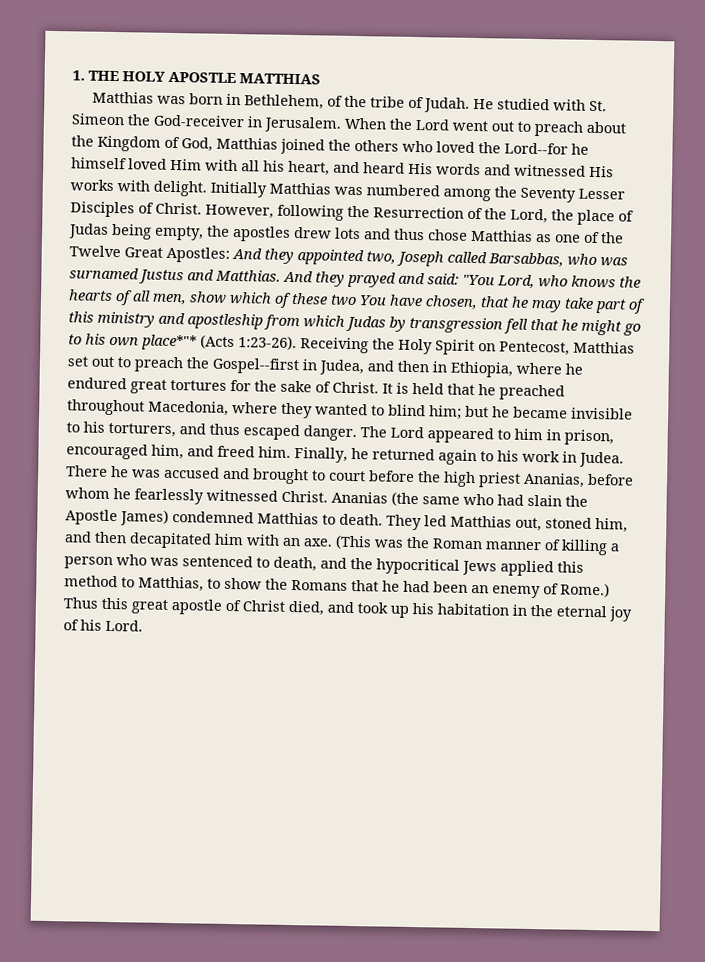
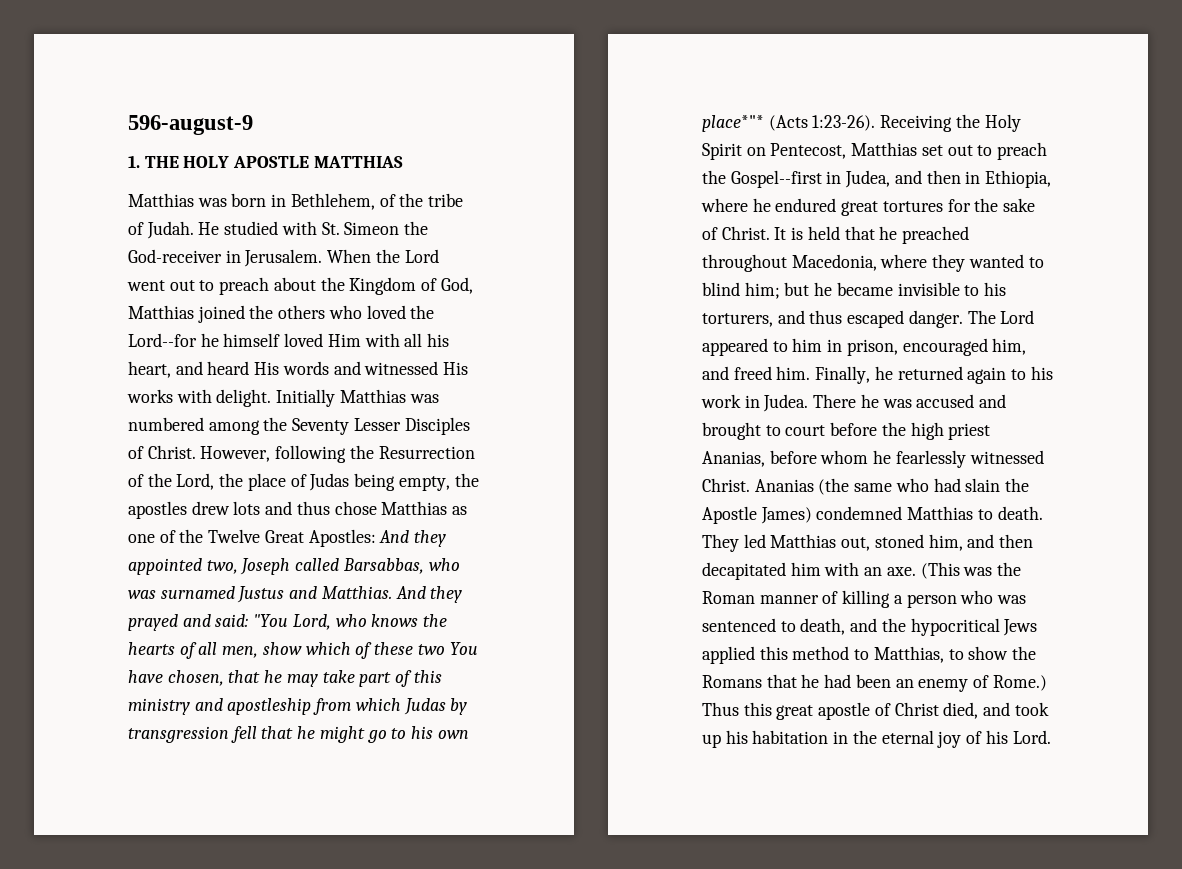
+ 596-august-9

